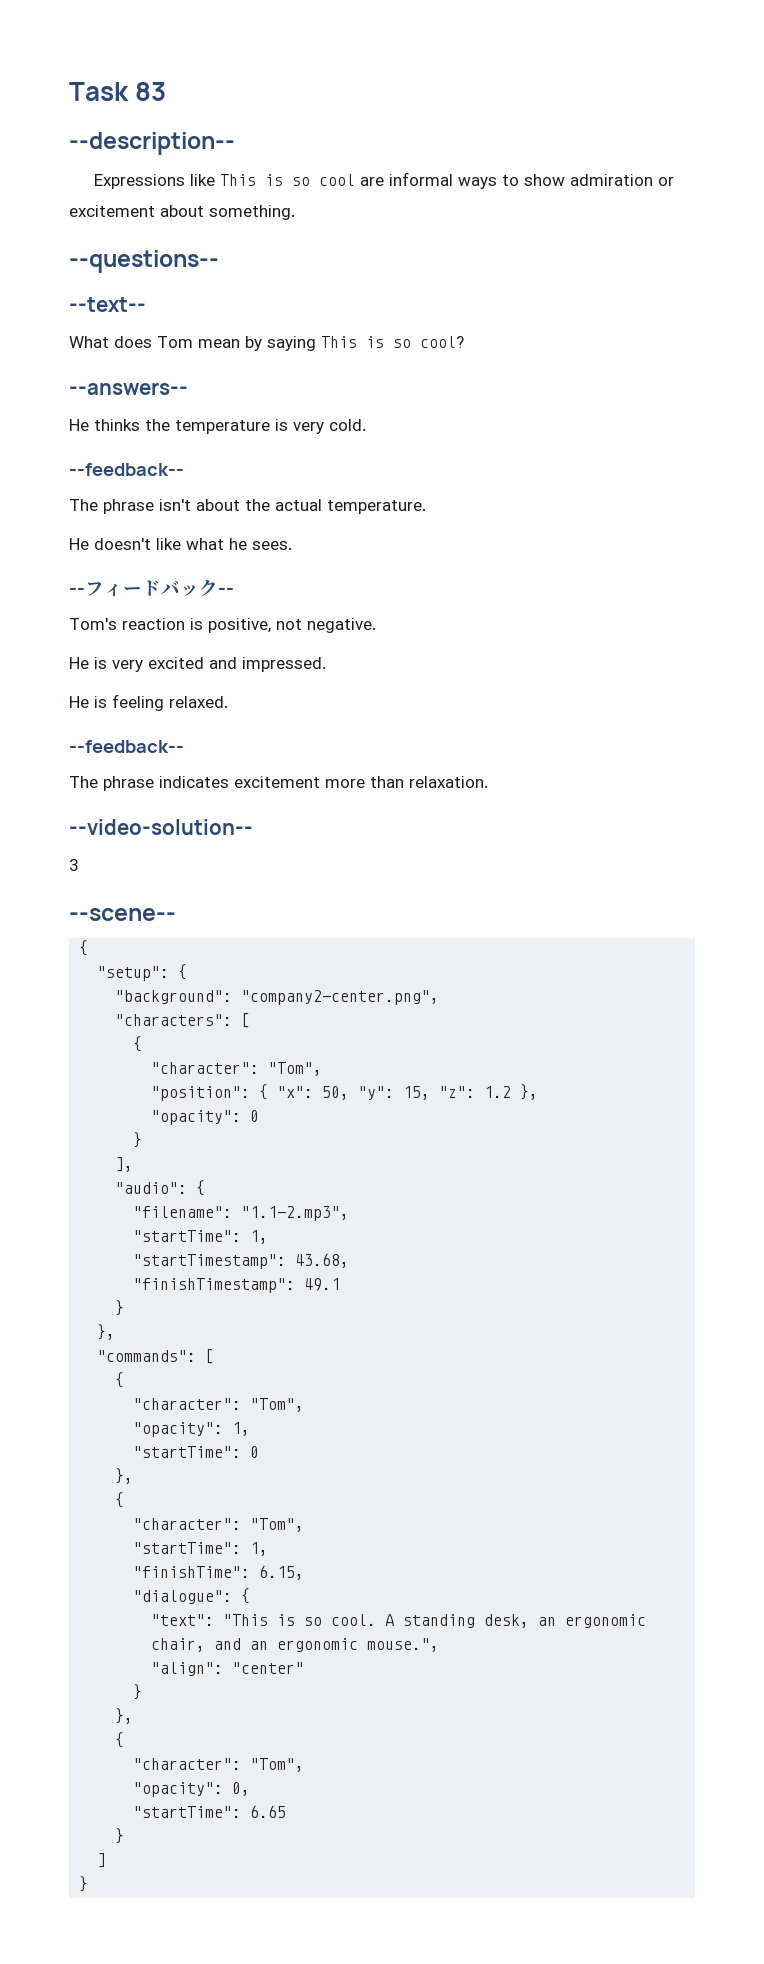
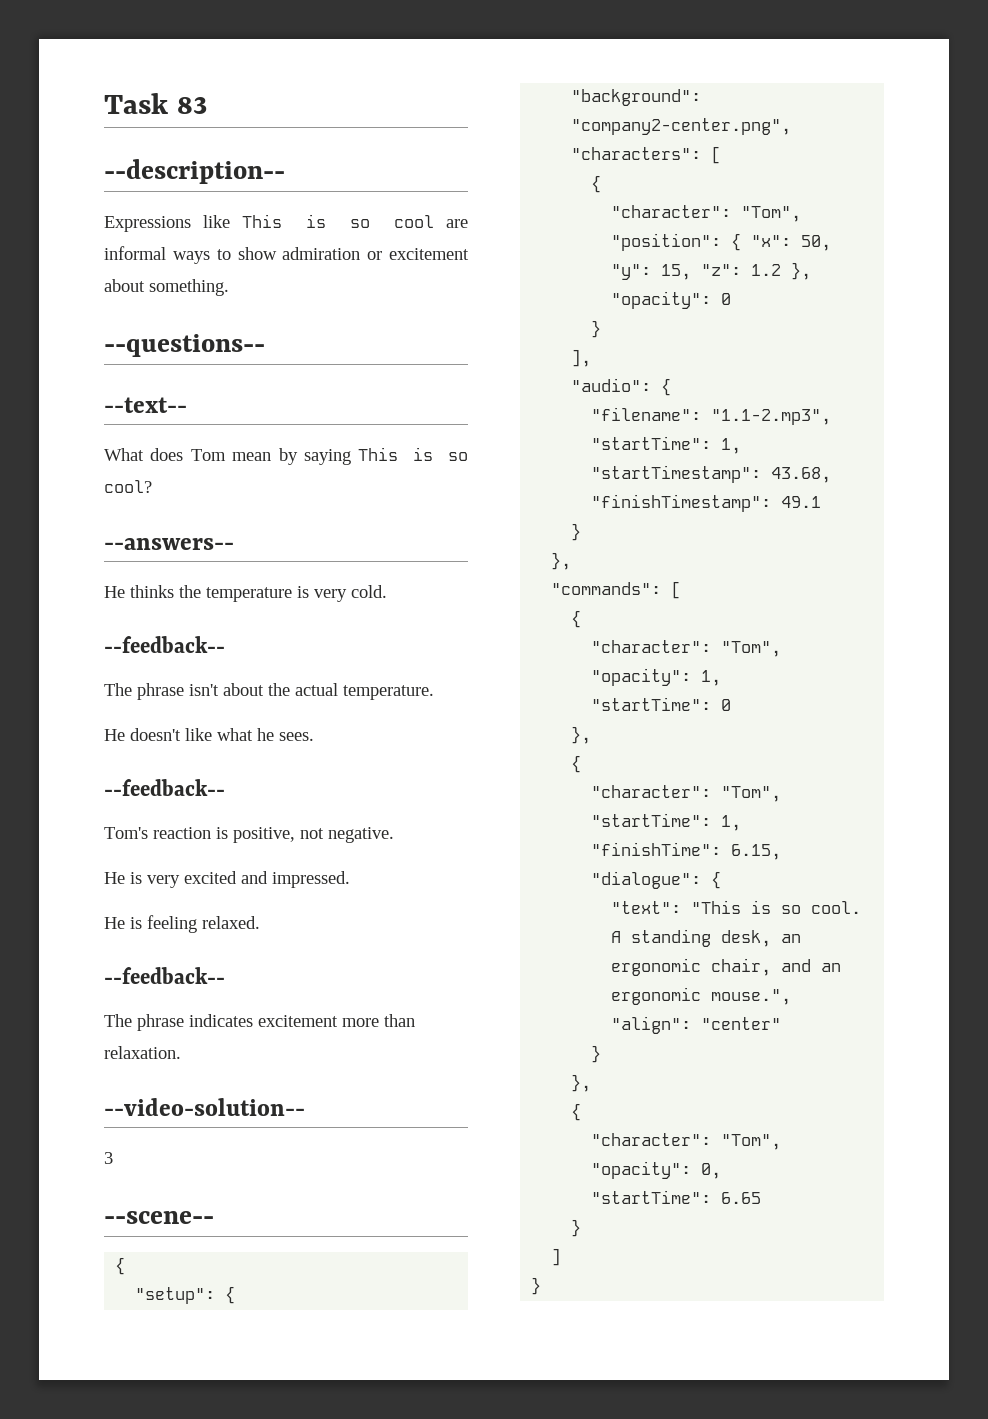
  He doesn't like what he sees.
- --フィードバック--
+ --feedback--

